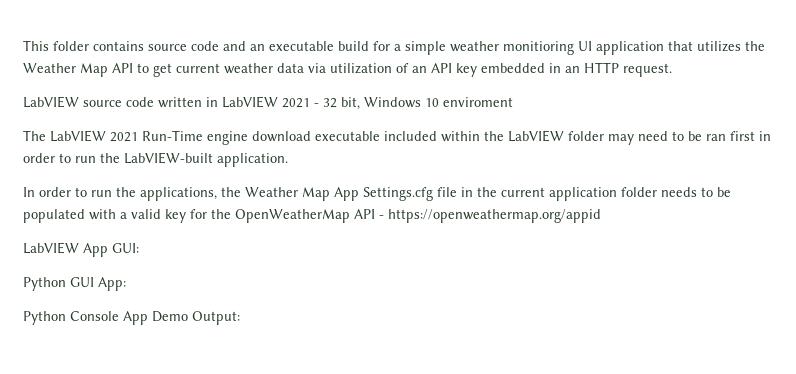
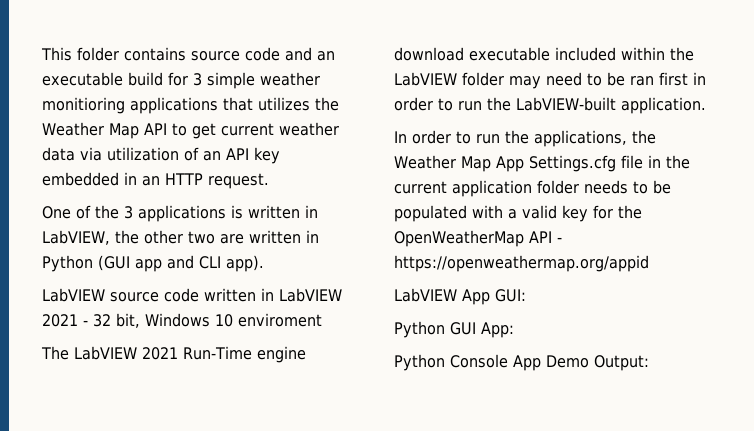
- This folder contains source code and an executable build for a simple weather monitioring UI application that utilizes the Weather Map API to get current weather data via utilization of an API key embedded in an HTTP request.
+ This folder contains source code and an executable build for 3 simple weather monitioring applications that utilizes the Weather Map API to get current weather data via utilization of an API key embedded in an HTTP request.
+ One of the 3 applications is written in LabVIEW, the other two are written in Python (GUI app and CLI app).

